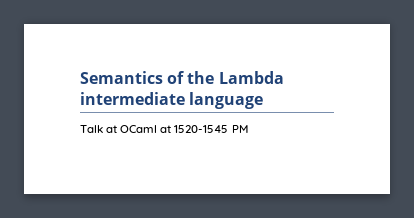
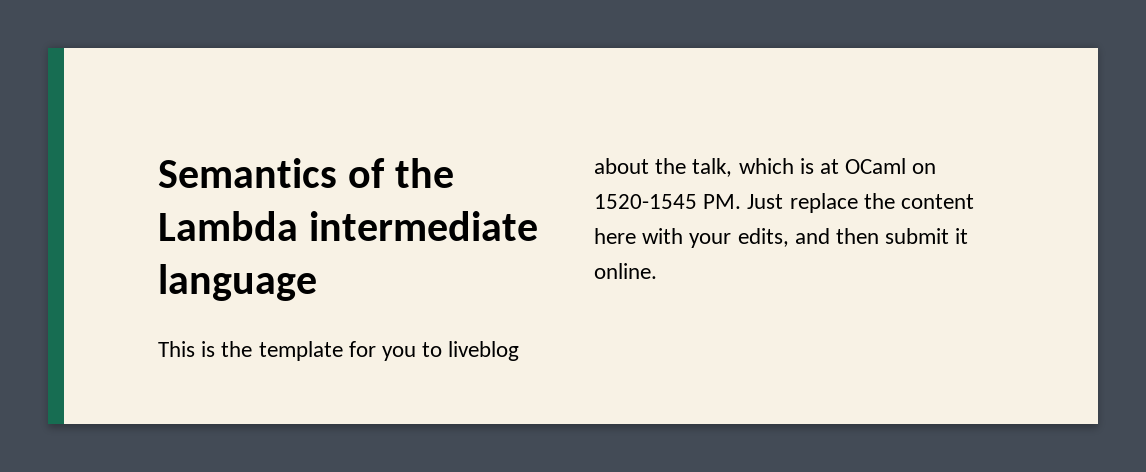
- Talk at OCaml at 1520-1545 PM
+ This is the template for you to liveblog about the talk, which is at OCaml on 1520-1545 PM. Just replace the content here with your edits, and then submit it online.

